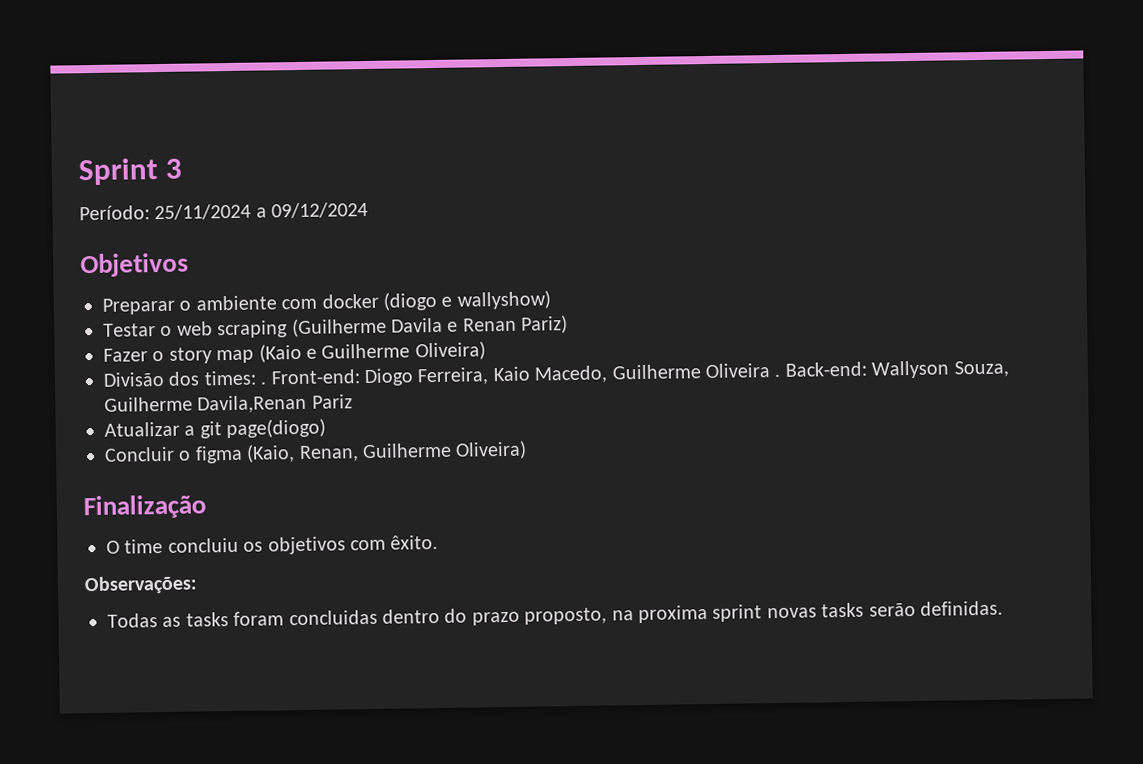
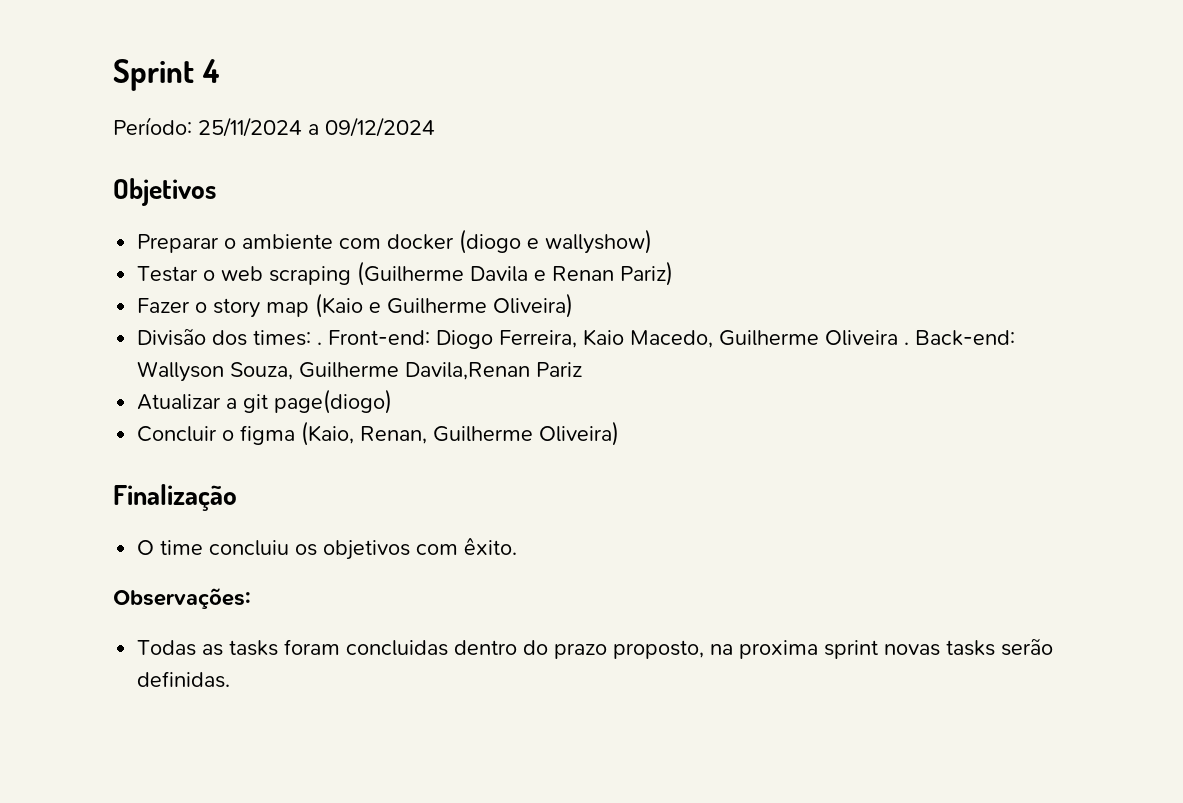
- Sprint 3
+ Sprint 4

